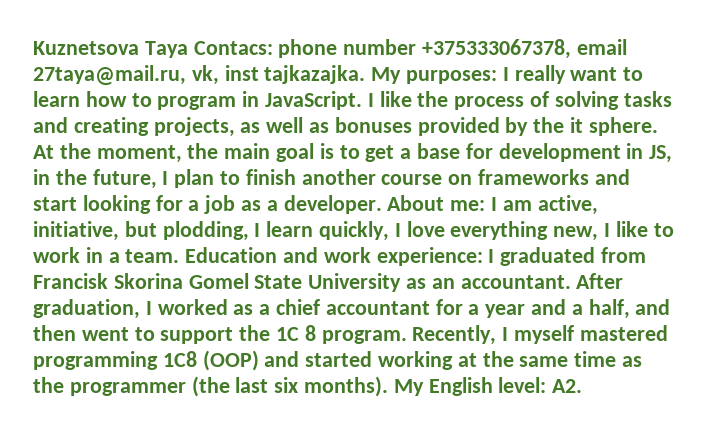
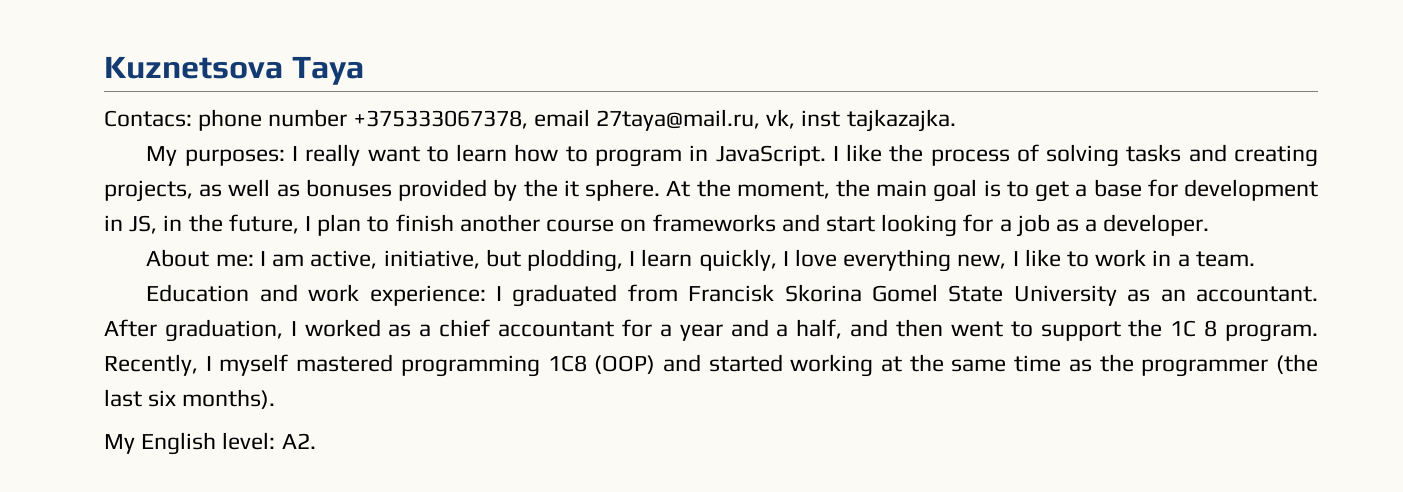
- Kuznetsova Taya Contacs: phone number +375333067378, email 27taya@mail.ru, vk, inst tajkazajka. My purposes: I really want to learn how to program in JavaScript.
+ Kuznetsova Taya
+ Contacs: phone number +375333067378, email 27taya@mail.ru, vk, inst tajkazajka.
+ My purposes: I really want to learn how to program in JavaScript.
- At the moment, the main goal is to get a base for development in JS, in the future, I plan to finish another course on frameworks and start looking for a job as a developer. About me:
+ At the moment, the main goal is to get a base for development in JS, in the future, I plan to finish another course on frameworks and start looking for a job as a developer.
+ About me:
- I am active, initiative, but plodding, I learn quickly, I love everything new, I like to work in a team. Education and work experience:
+ I am active, initiative, but plodding, I learn quickly, I love everything new, I like to work in a team.
+ Education and work experience:
- Recently, I myself mastered programming 1C8 (OOP) and started working at the same time as the programmer (the last six months). My English level: А2.
+ Recently, I myself mastered programming 1C8 (OOP) and started working at the same time as the programmer (the last six months).
+ My English level: А2.

